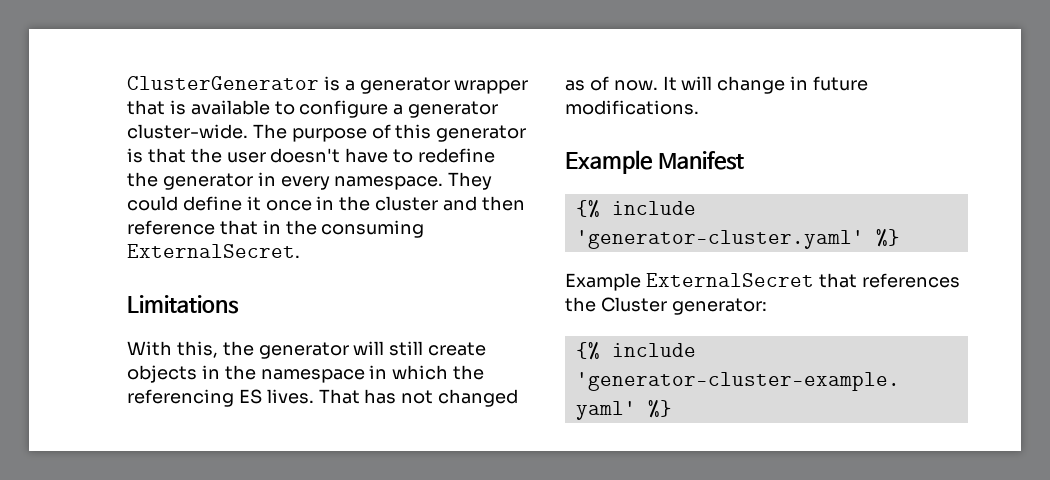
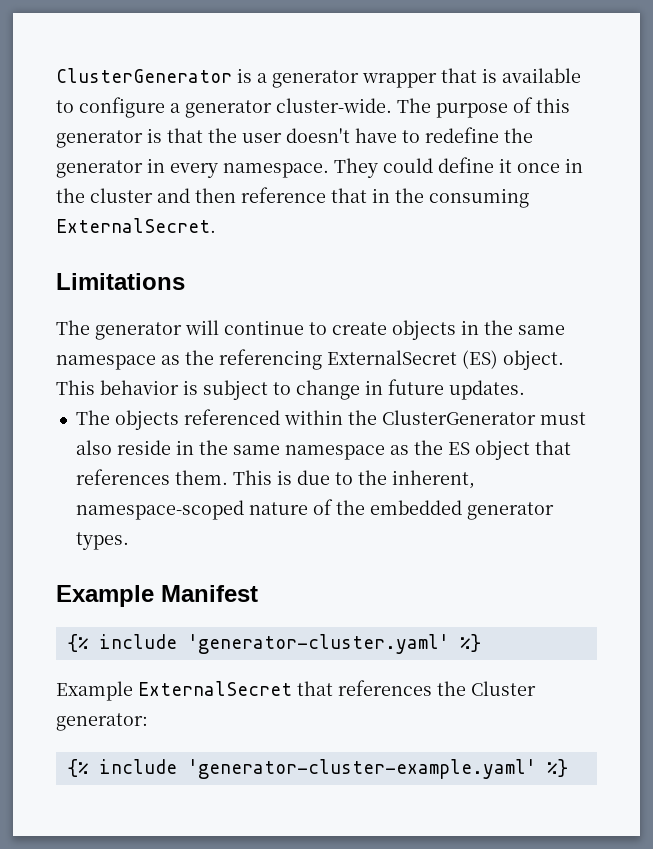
- With this, the generator will still create objects in the namespace in which the referencing ES lives. That has not changed as of now. It will change in future modifications.
+ The generator will continue to create objects in the same namespace as the referencing ExternalSecret (ES) object. This behavior is subject to change in future updates.
+ The objects referenced within the ClusterGenerator must also reside in the same namespace as the ES object that references them. This is due to the inherent, namespace-scoped nature of the embedded generator types.

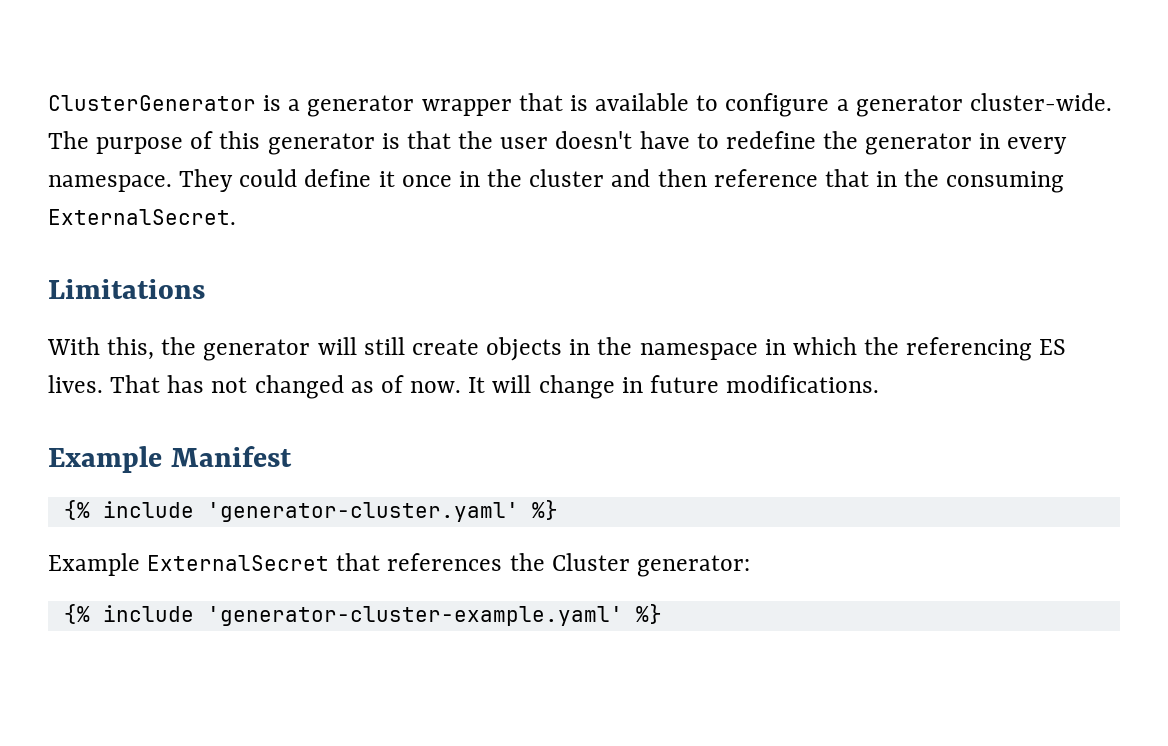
- The generator will continue to create objects in the same namespace as the referencing ExternalSecret (ES) object. This behavior is subject to change in future updates.
- The objects referenced within the ClusterGenerator must also reside in the same namespace as the ES object that references them. This is due to the inherent, namespace-scoped nature of the embedded generator types.
+ With this, the generator will still create objects in the namespace in which the referencing ES lives. That has not changed as of now. It will change in future modifications.

